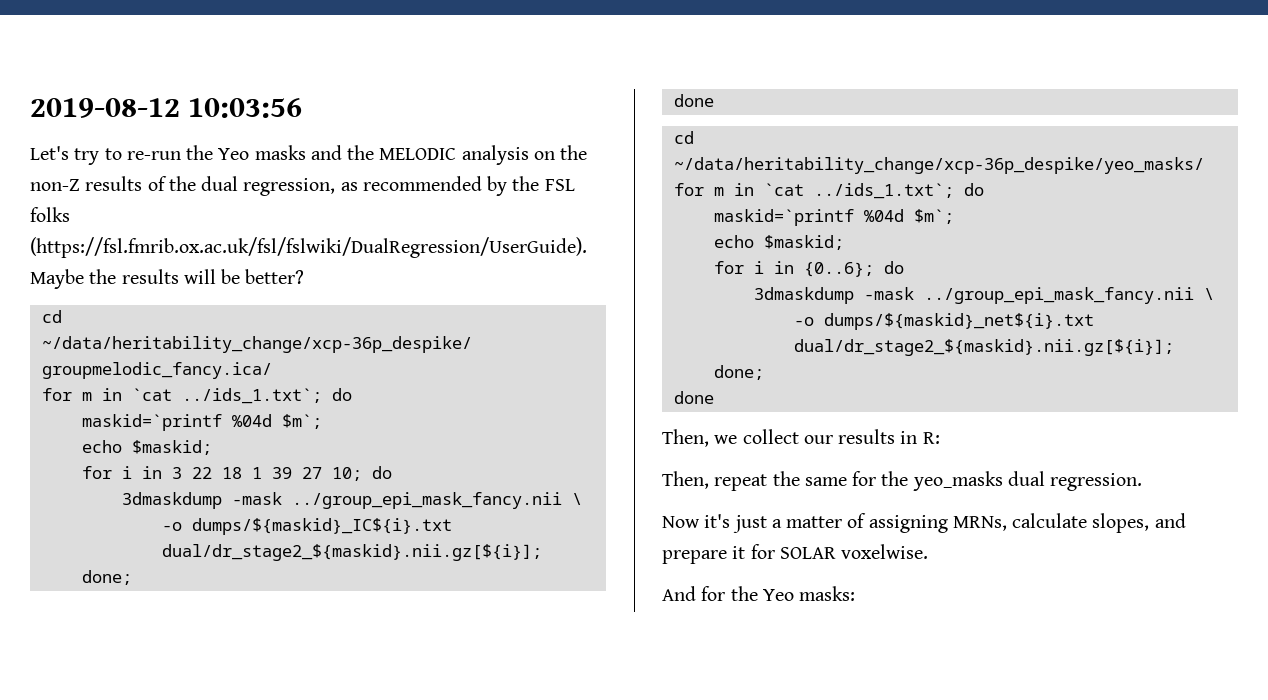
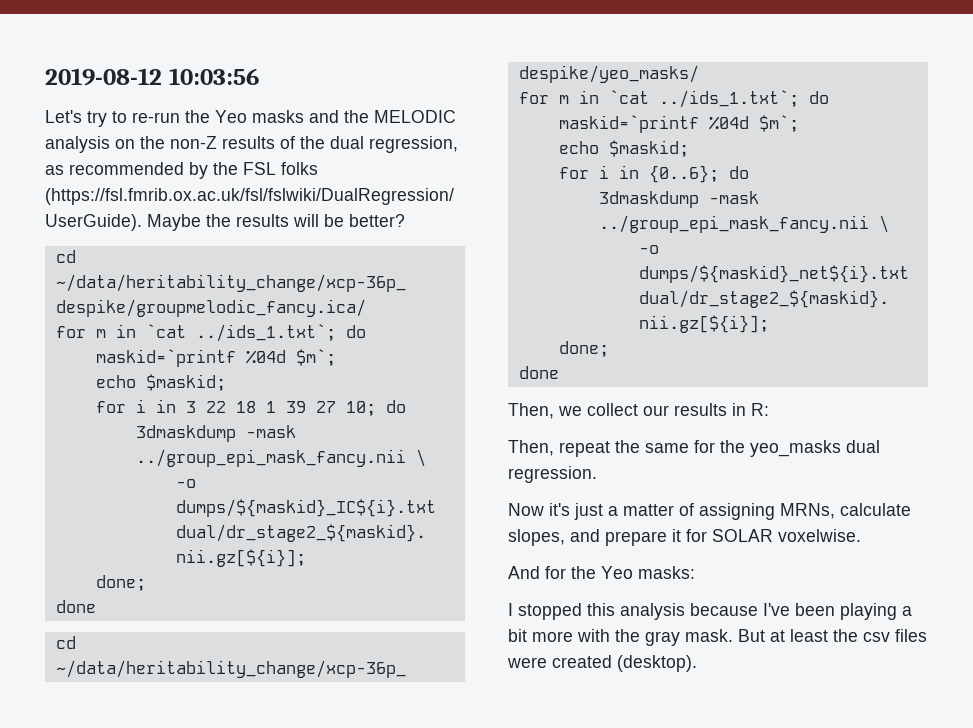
+ I stopped this analysis because I've been playing a bit more with the gray mask. But at least the csv files were created (desktop).

